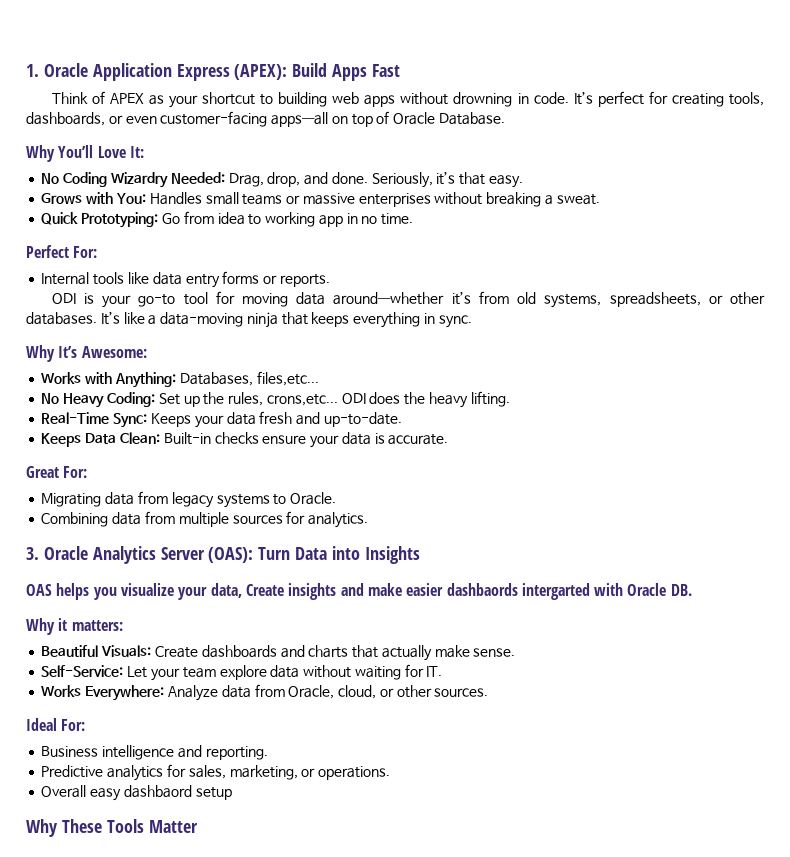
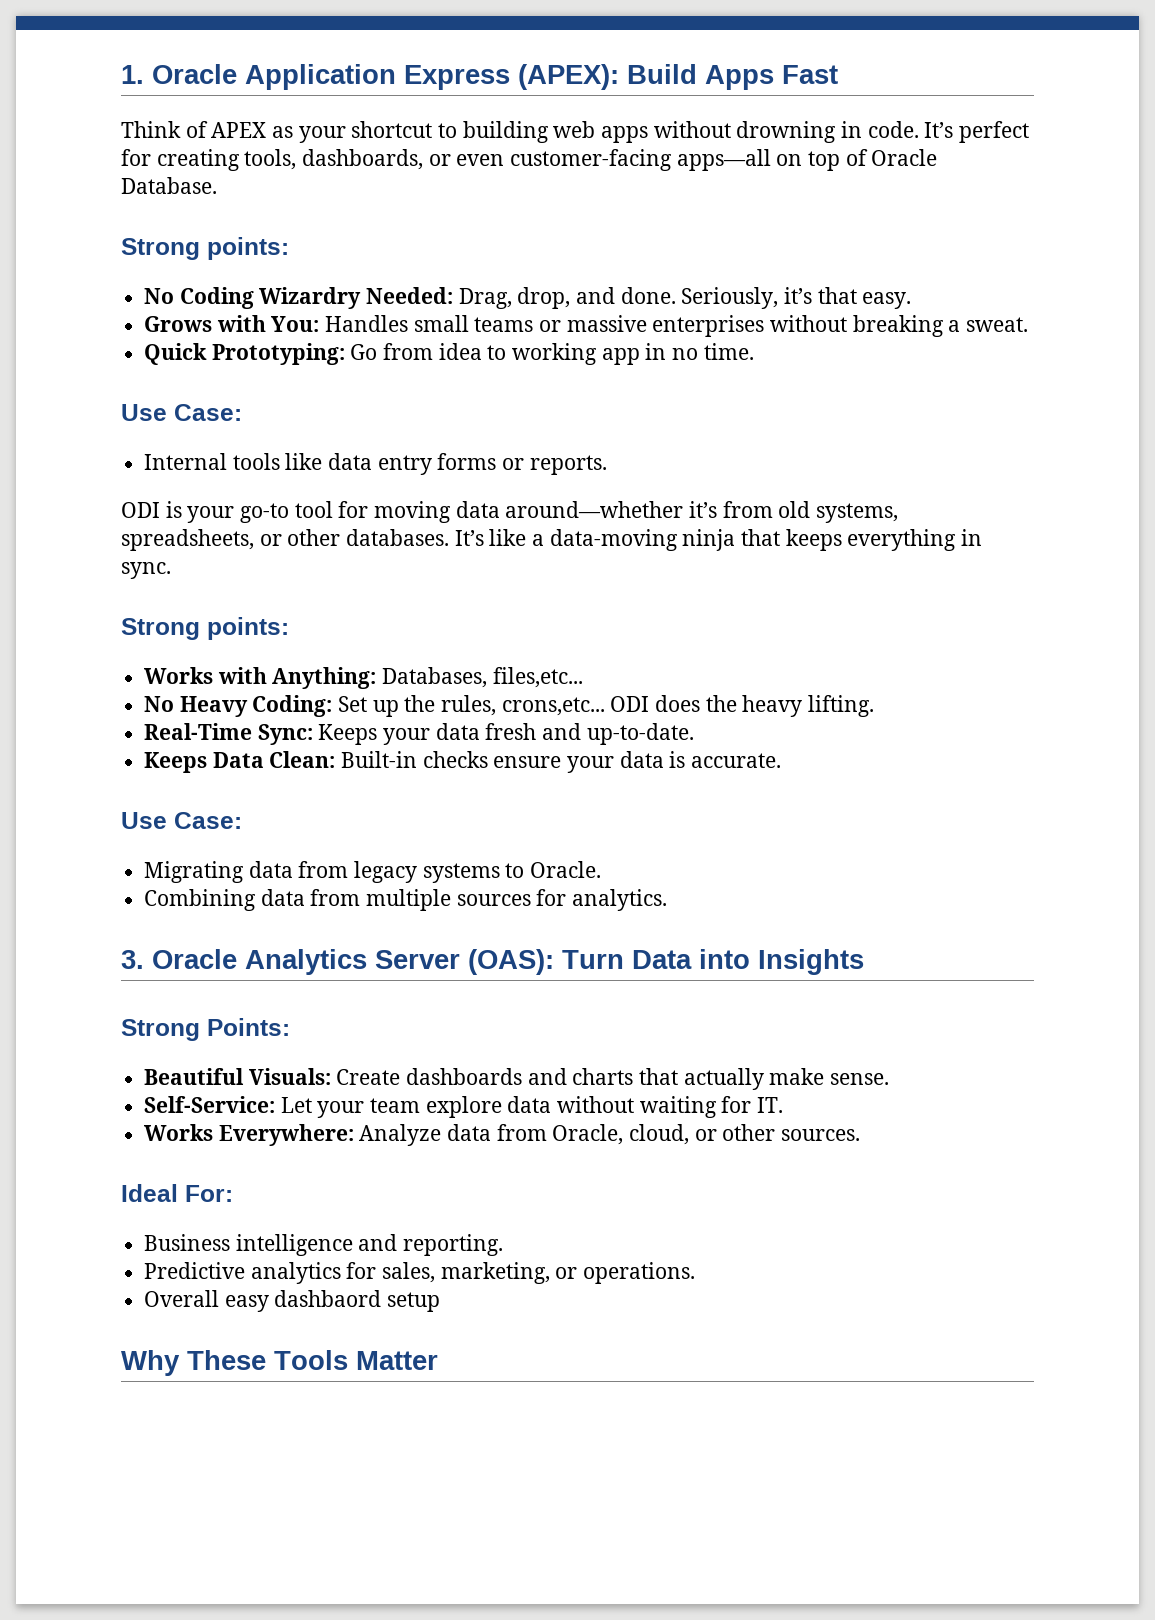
  It’s perfect for creating tools, dashboards, or even customer-facing apps—all on top of Oracle Database.
- Why You’ll Love It:
+ Strong points:
  Quick Prototyping: Go from idea to working app in no time.
- Perfect For:
+ Use Case:
  It’s like a data-moving ninja that keeps everything in sync.
- Why It’s Awesome:
+ Strong points:
  Keeps Data Clean: Built-in checks ensure your data is accurate.
- Great For:
+ Use Case:
- OAS helps you visualize your data, Create insights and make easier dashbaords intergarted with Oracle DB.
- Why it matters:
+ Strong Points:

